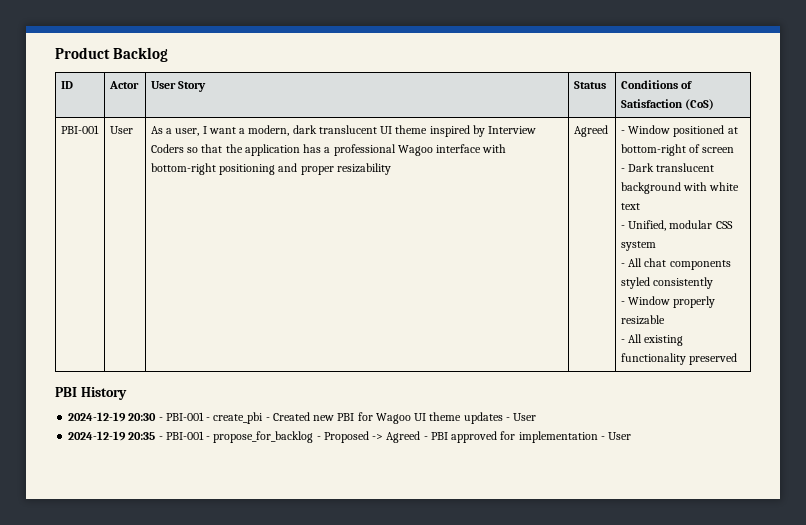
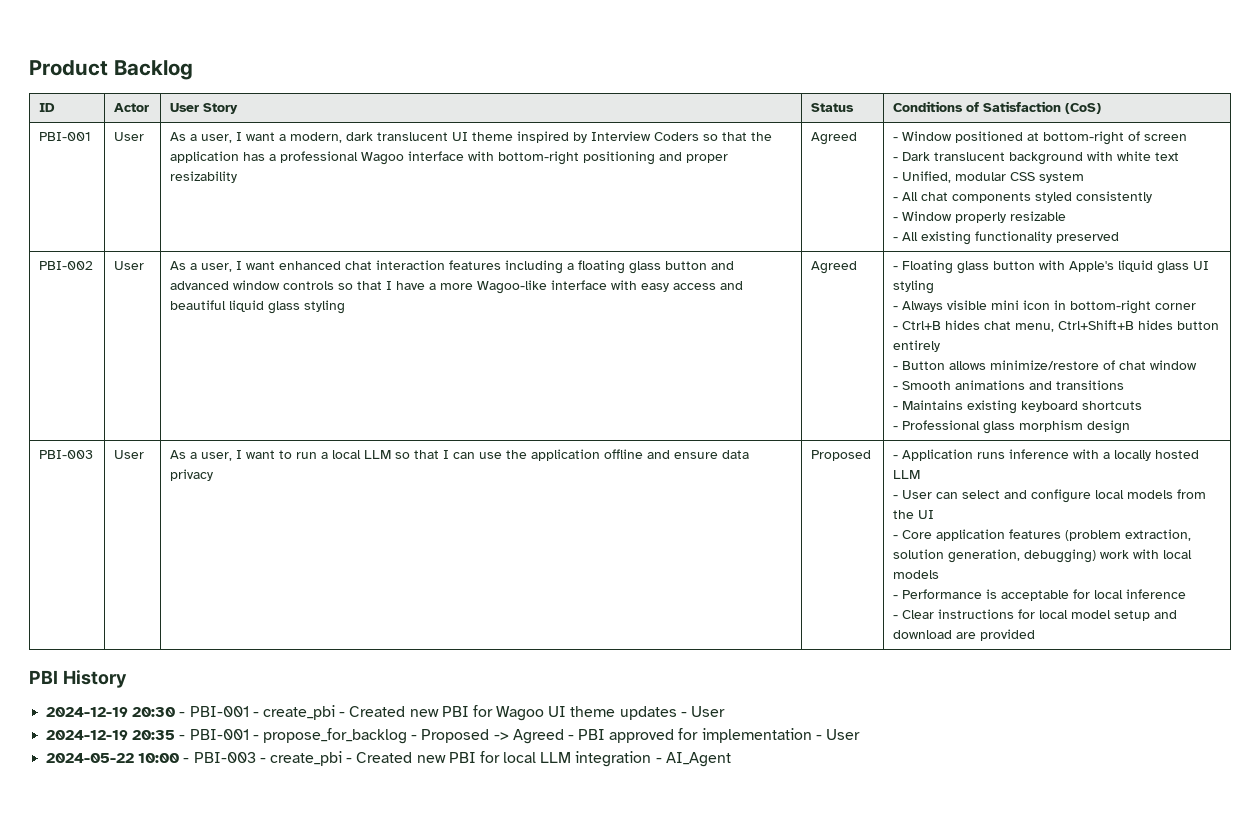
+ PBI-002 | User | As a user, I want enhanced chat interaction features including a floating glass button and advanced window controls so that I have a more Wagoo-like interface with easy access and beautiful liquid glass styling | Agreed | - Floating glass button with Apple's liquid glass UI styling
+ - Always visible mini icon in bottom-right corner
+ - Ctrl+B hides chat menu, Ctrl+Shift+B hides button entirely
+ - Button allows minimize/restore of chat window
+ - Smooth animations and transitions
+ - Maintains existing keyboard shortcuts
+ - Professional glass morphism design
+ PBI-003 | User | As a user, I want to run a local LLM so that I can use the application offline and ensure data privacy | Proposed | - Application runs inference with a locally hosted LLM
+ - User can select and configure local models from the UI
+ - Core application features (problem extraction, solution generation, debugging) work with local models
+ - Performance is acceptable for local inference
+ - Clear instructions for local model setup and download are provided
+ 2024-05-22 10:00 - PBI-003 - create_pbi - Created new PBI for local LLM integration - AI_Agent

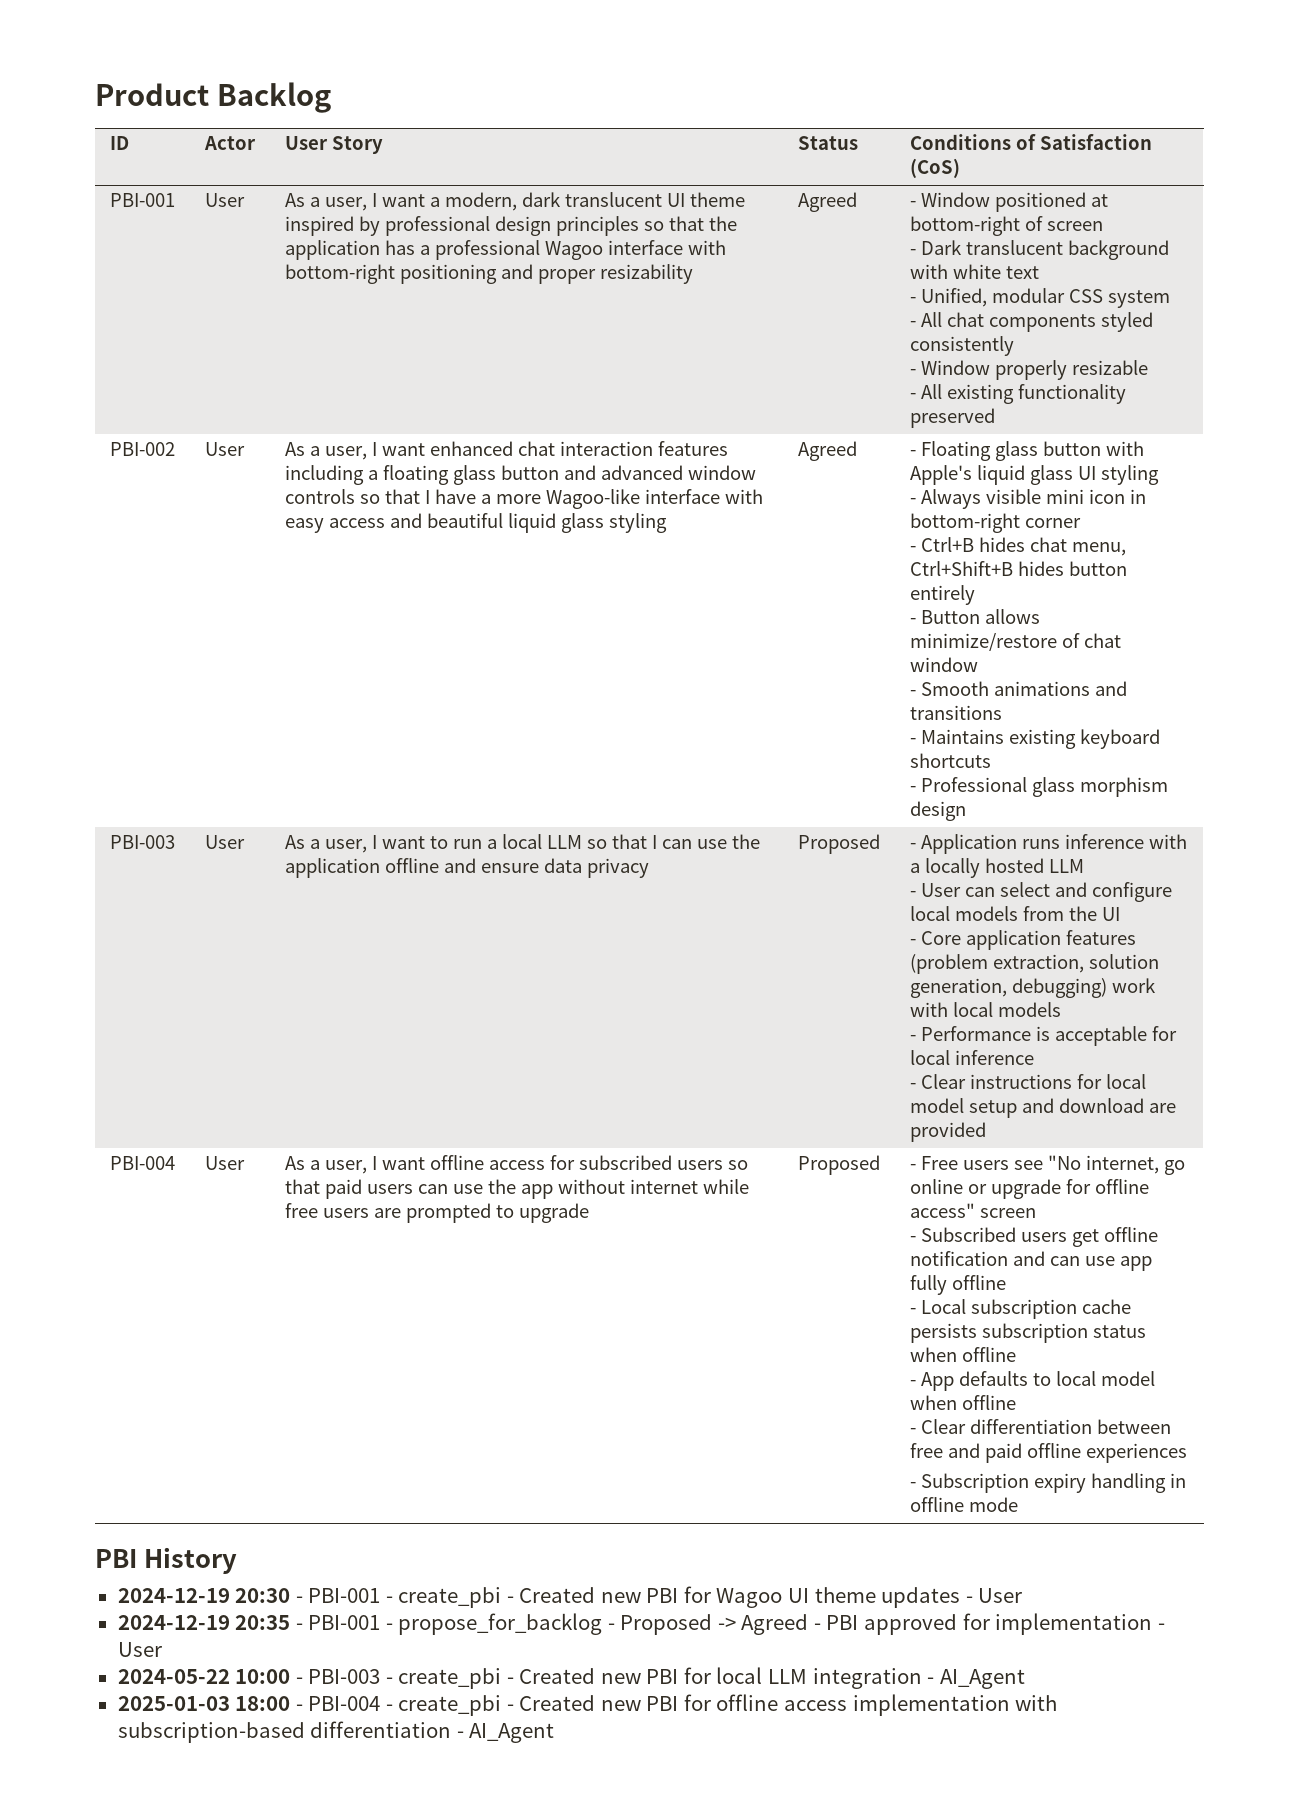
- As a user, I want a modern, dark translucent UI theme inspired by Interview Coders so that the application has a professional Wagoo interface with bottom-right positioning and proper resizability
+ As a user, I want a modern, dark translucent UI theme inspired by professional design principles so that the application has a professional Wagoo interface with bottom-right positioning and proper resizability
+ PBI-004 | User | As a user, I want offline access for subscribed users so that paid users can use the app without internet while free users are prompted to upgrade | Proposed | - Free users see "No internet, go online or upgrade for offline access" screen
+ - Subscribed users get offline notification and can use app fully offline
+ - Local subscription cache persists subscription status when offline
+ - App defaults to local model when offline
+ - Clear differentiation between free and paid offline experiences
+ - Subscription expiry handling in offline mode
+ 2025-01-03 18:00 - PBI-004 - create_pbi - Created new PBI for offline access implementation with subscription-based differentiation - AI_Agent

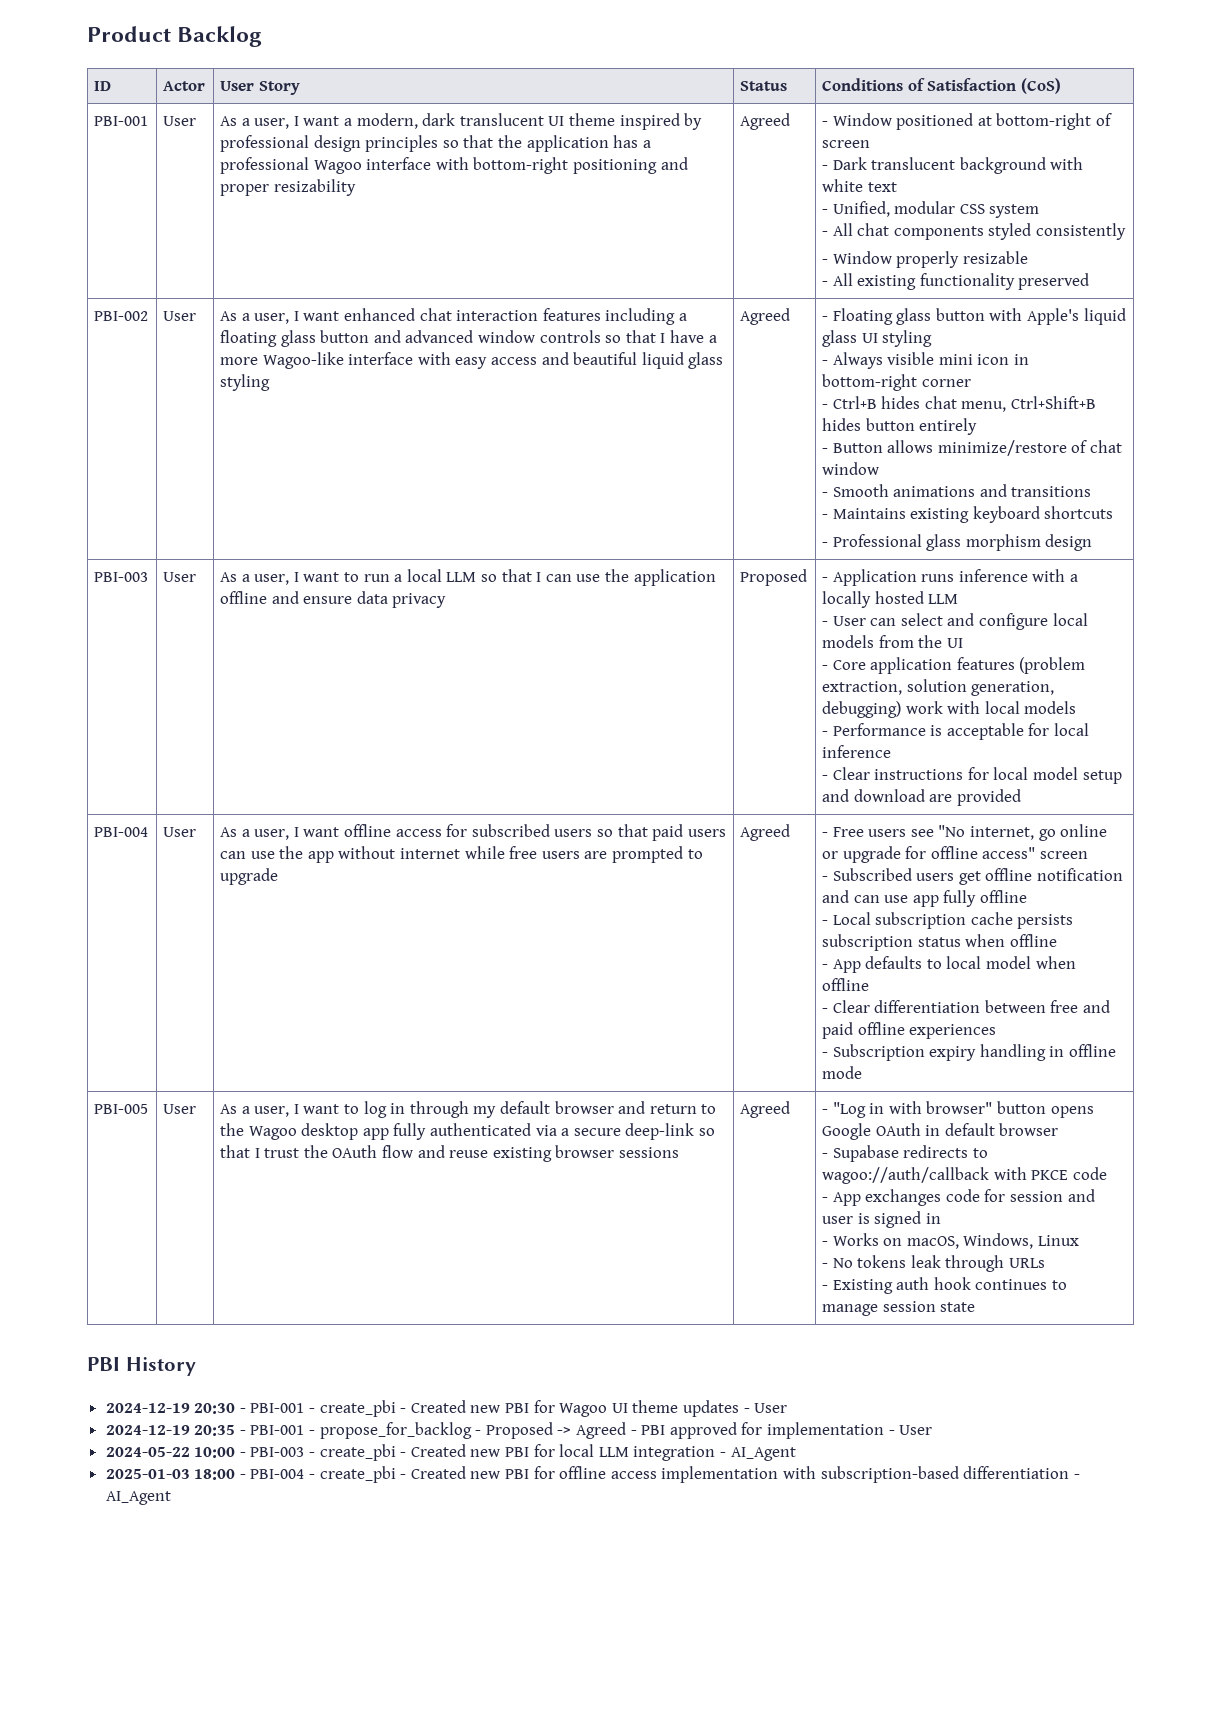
- As a user, I want offline access for subscribed users so that paid users can use the app without internet while free users are prompted to upgrade | Proposed
+ As a user, I want offline access for subscribed users so that paid users can use the app without internet while free users are prompted to upgrade | Agreed
+ PBI-005 | User | As a user, I want to log in through my default browser and return to the Wagoo desktop app fully authenticated via a secure deep-link so that I trust the OAuth flow and reuse existing browser sessions | Agreed | - "Log in with browser" button opens Google OAuth in default browser
+ - Supabase redirects to wagoo://auth/callback with PKCE code
+ - App exchanges code for session and user is signed in
+ - Works on macOS, Windows, Linux
+ - No tokens leak through URLs
+ - Existing auth hook continues to manage session state

